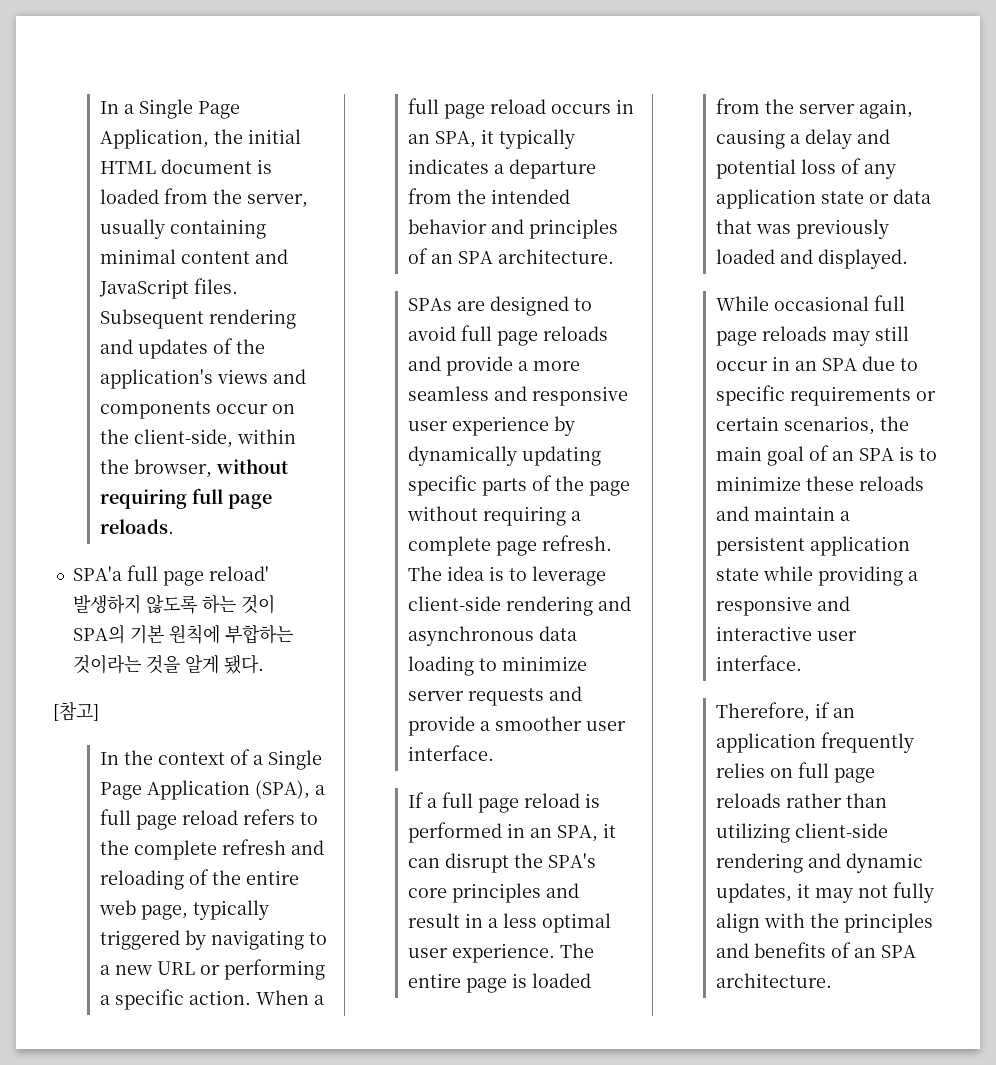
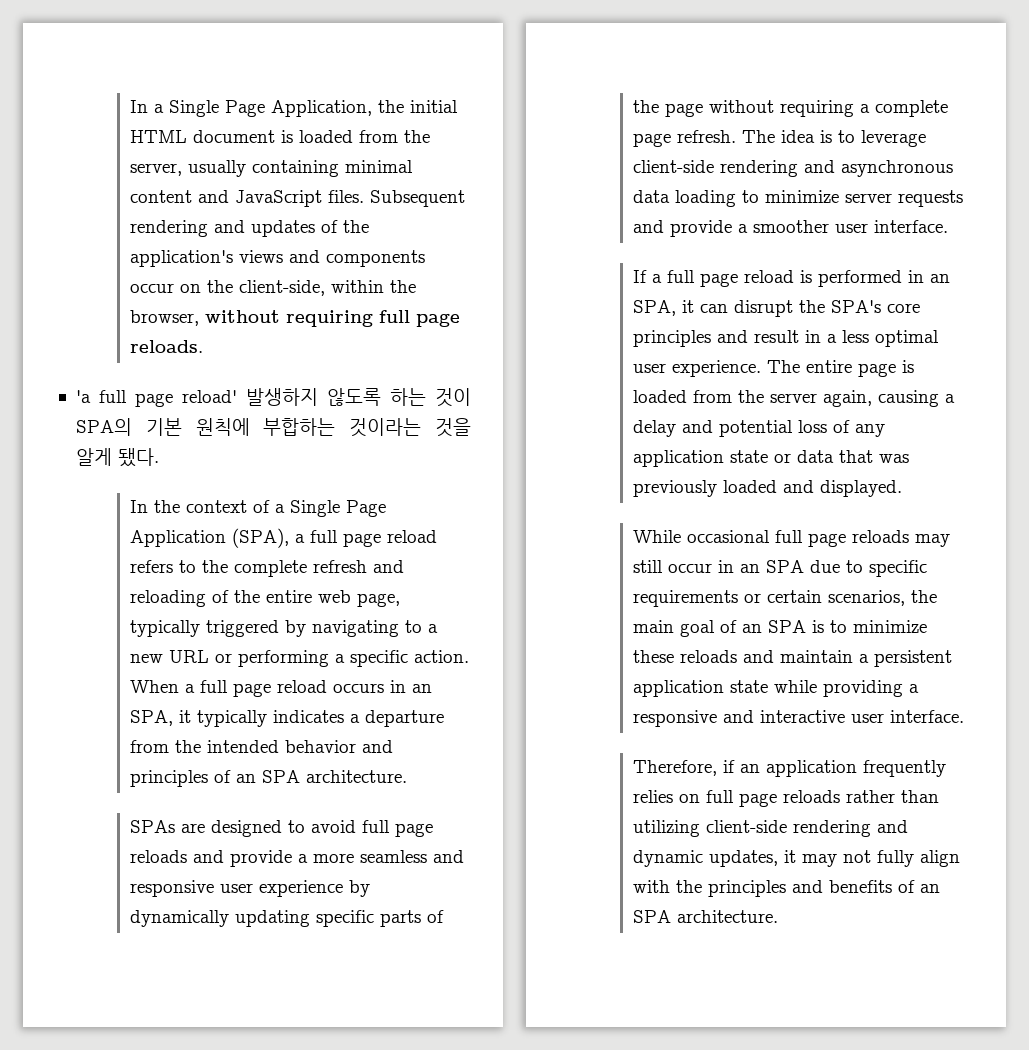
- SPA'a full page reload' 발생하지 않도록 하는 것이 SPA의 기본 원칙에 부합하는 것이라는 것을 알게 됐다.
+ 'a full page reload' 발생하지 않도록 하는 것이 SPA의 기본 원칙에 부합하는 것이라는 것을 알게 됐다.
- [참고]

